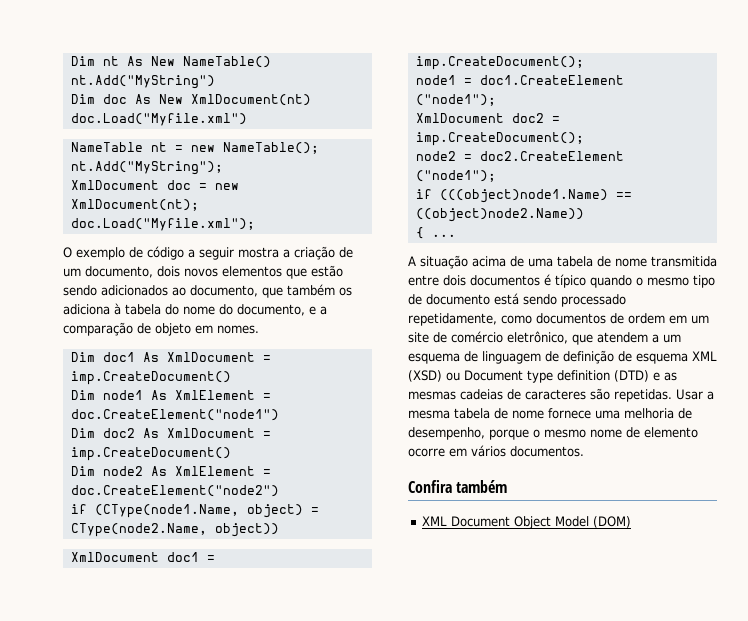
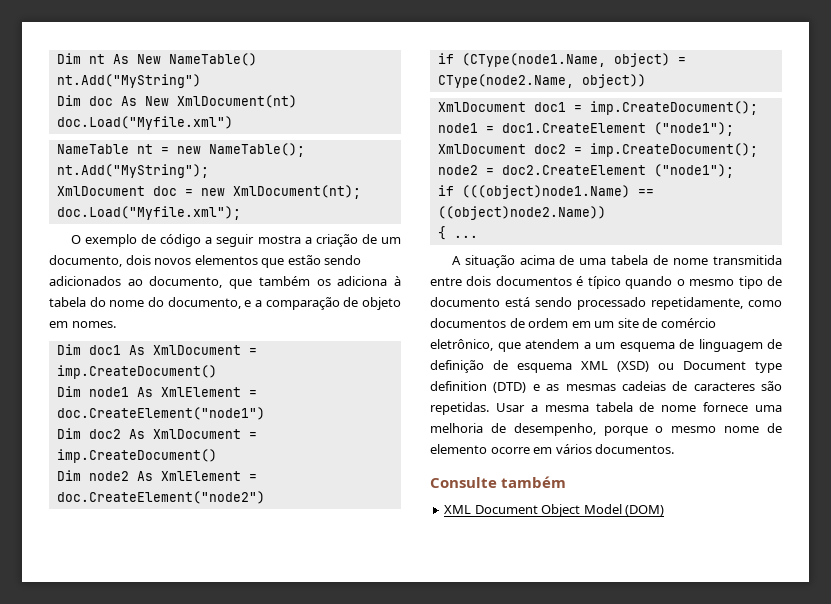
- Confira também
+ Consulte também

